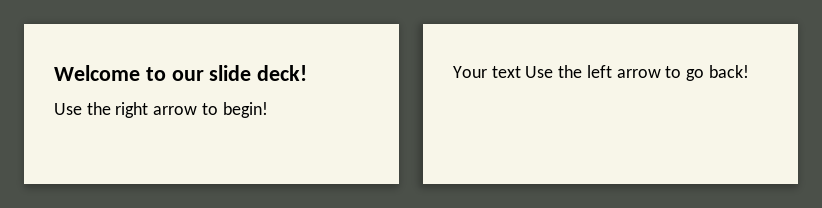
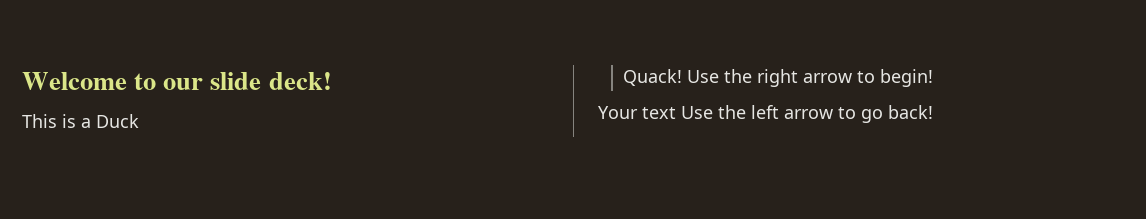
+ This is a Duck
+ Quack!

